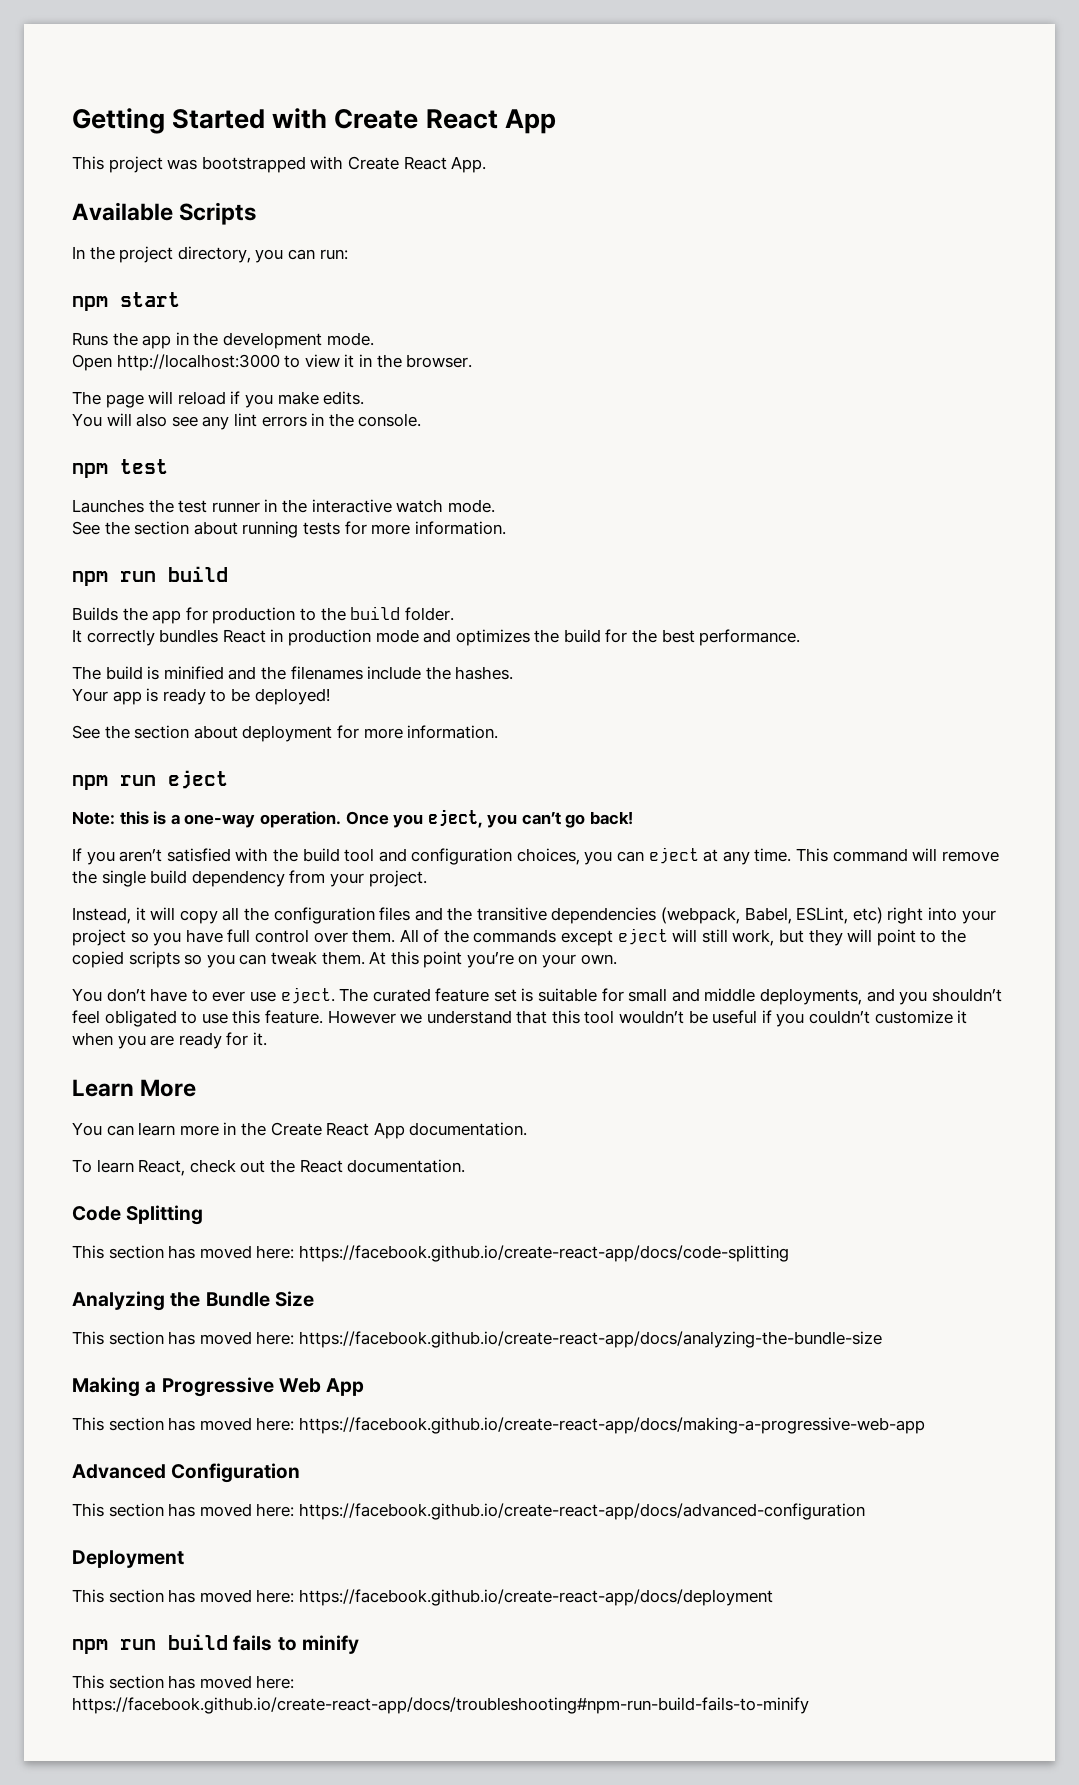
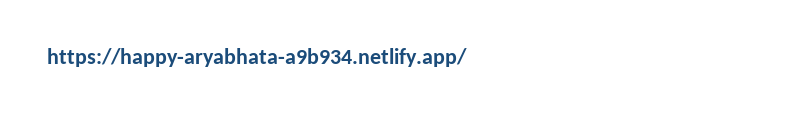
- Getting Started with Create React App
- This project was bootstrapped with Create React App.
- Available Scripts
- In the project directory, you can run:
- npm start
- Runs the app in the development mode.
- Open http://localhost:3000 to view it in the browser.
- The page will reload if you make edits.
- You will also see any lint errors in the console.
- npm test
- Launches the test runner in the interactive watch mode.
- See the section about running tests for more information.
- npm run build
- Builds the app for production to the build folder.
- It correctly bundles React in production mode and optimizes the build for the best performance.
- The build is minified and the filenames include the hashes.
- Your app is ready to be deployed!
- See the section about deployment for more information.
- npm run eject
- Note: this is a one-way operation. Once you eject, you can’t go back!
- If you aren’t satisfied with the build tool and configuration choices, you can eject at any time. This command will remove the single build dependency from your project.
- Instead, it will copy all the configuration files and the transitive dependencies (webpack, Babel, ESLint, etc) right into your project so you have full control over them. All of the commands except eject will still work, but they will point to the copied scripts so you can tweak them. At this point you’re on your own.
- You don’t have to ever use eject. The curated feature set is suitable for small and middle deployments, and you shouldn’t feel obligated to use this feature. However we understand that this tool wouldn’t be useful if you couldn’t customize it when you are ready for it.
- Learn More
- You can learn more in the Create React App documentation.
- To learn React, check out the React documentation.
- Code Splitting
- This section has moved here: https://facebook.github.io/create-react-app/docs/code-splitting
- Analyzing the Bundle Size
- This section has moved here: https://facebook.github.io/create-react-app/docs/analyzing-the-bundle-size
- Making a Progressive Web App
- This section has moved here: https://facebook.github.io/create-react-app/docs/making-a-progressive-web-app
- Advanced Configuration
- This section has moved here: https://facebook.github.io/create-react-app/docs/advanced-configuration
- Deployment
- This section has moved here: https://facebook.github.io/create-react-app/docs/deployment
- npm run build fails to minify
- This section has moved here: https://facebook.github.io/create-react-app/docs/troubleshooting#npm-run-build-fails-to-minify
+ https://happy-aryabhata-a9b934.netlify.app/

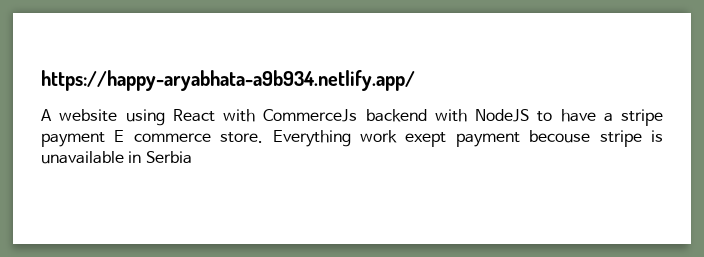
+ A website using React with CommerceJs backend with NodeJS to have a stripe payment E commerce store. Everything work exept payment becouse stripe is unavailable in Serbia

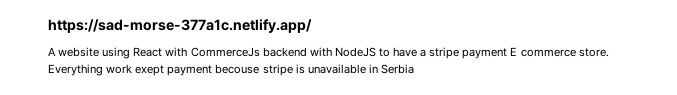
- https://happy-aryabhata-a9b934.netlify.app/
+ https://sad-morse-377a1c.netlify.app/

